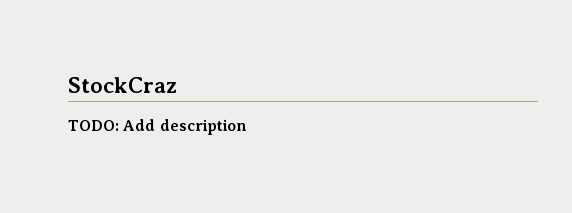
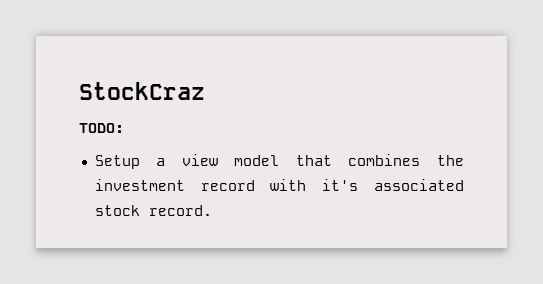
- TODO: Add description
+ TODO:
+ Setup a view model that combines the investment record with it's associated stock record.

